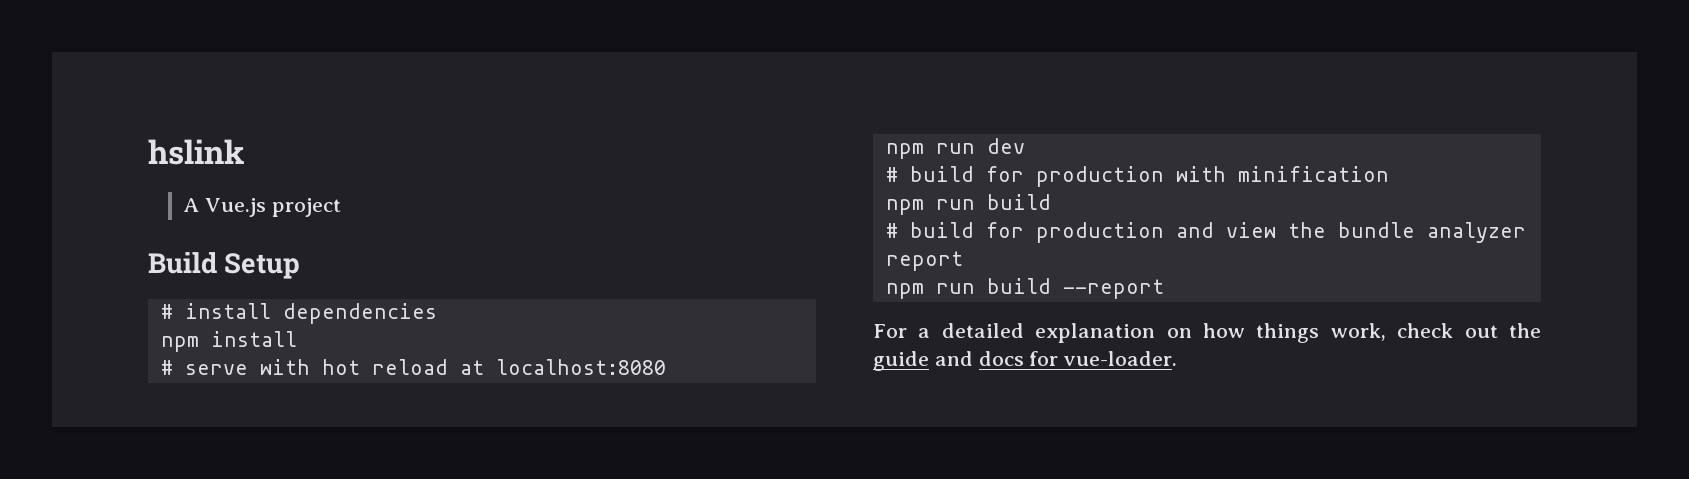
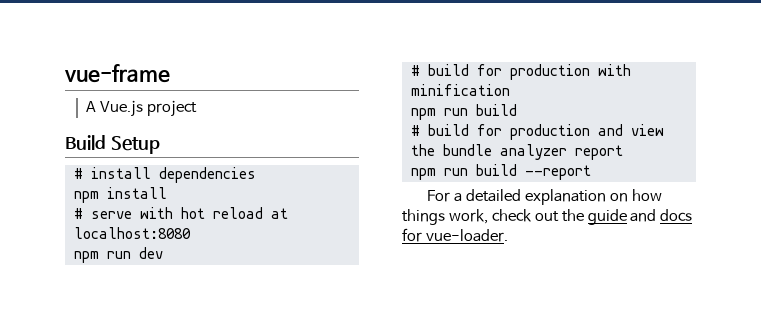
- hslink
+ vue-frame

